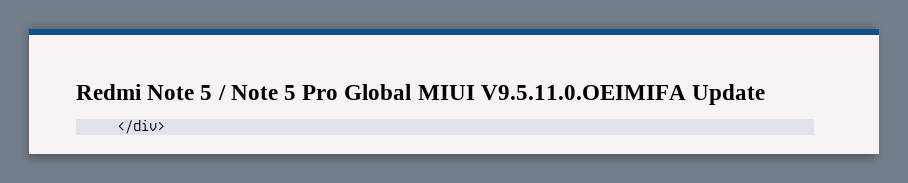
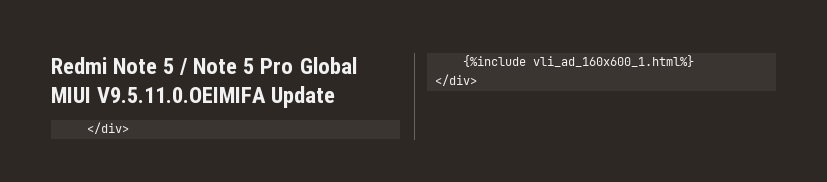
+ {%include vli_ad_160x600_1.html%}
+ </div>

